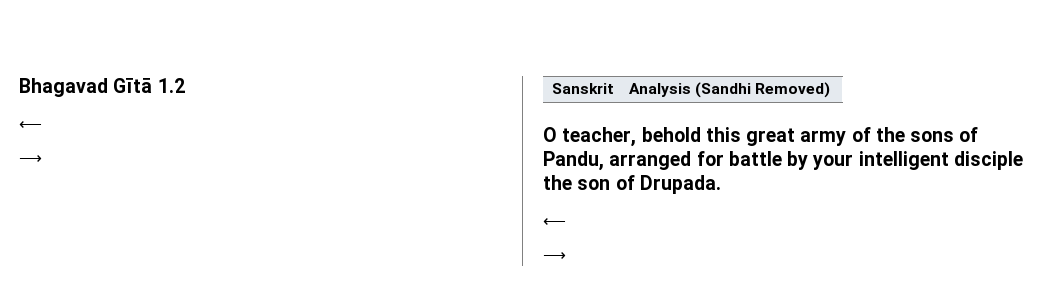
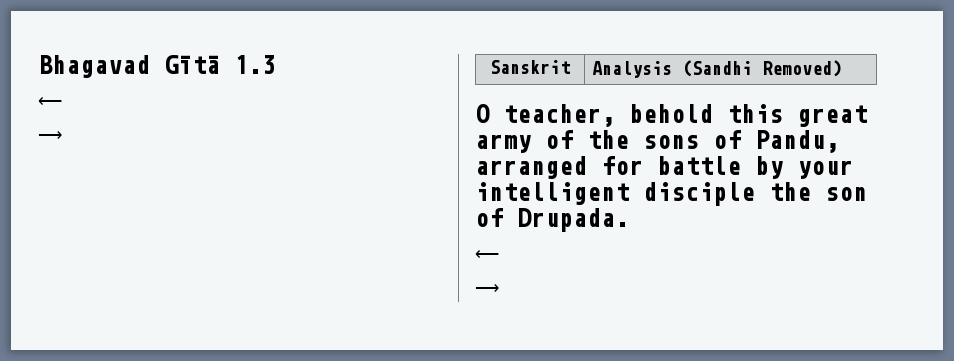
- Bhagavad Gītā 1.2
+ Bhagavad Gītā 1.3

